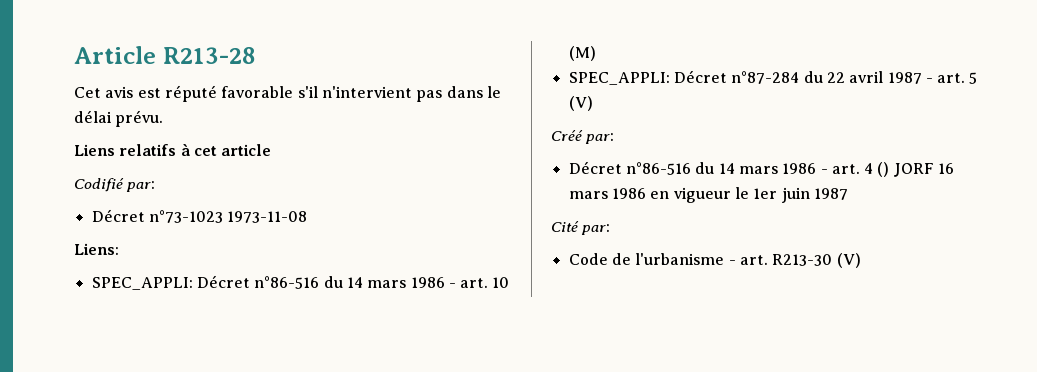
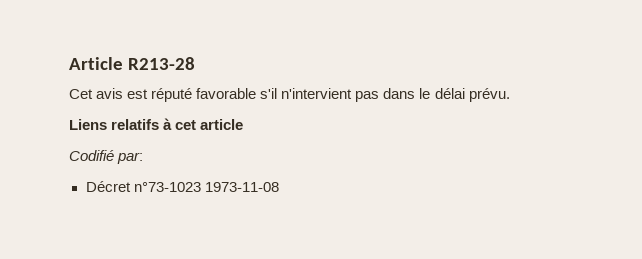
- Liens:
- SPEC_APPLI: Décret n°86-516 du 14 mars 1986 - art. 10 (M)
- SPEC_APPLI: Décret n°87-284 du 22 avril 1987 - art. 5 (V)
- Créé par:
- Décret n°86-516 du 14 mars 1986 - art. 4 () JORF 16 mars 1986 en vigueur le 1er juin 1987
- Cité par:
- Code de l'urbanisme - art. R213-30 (V)

